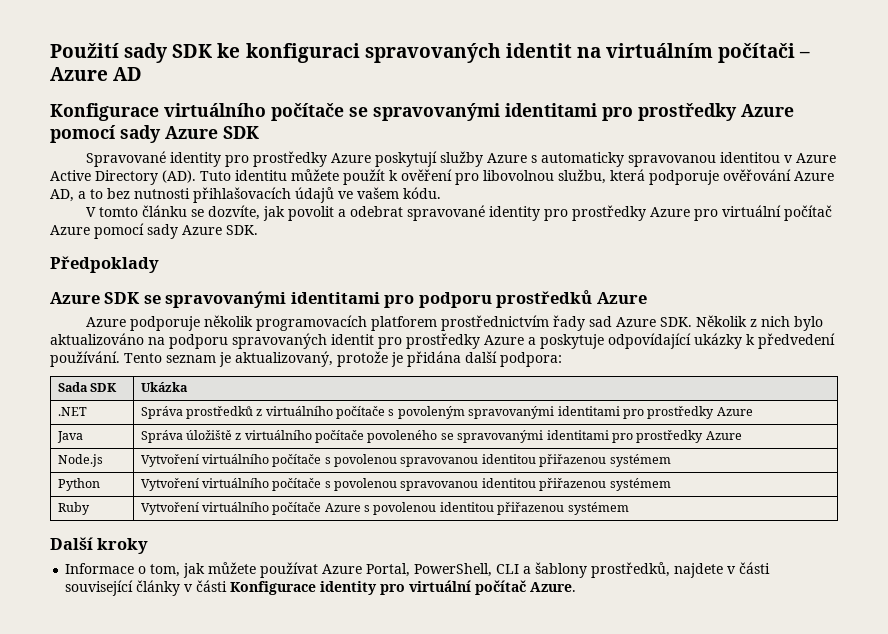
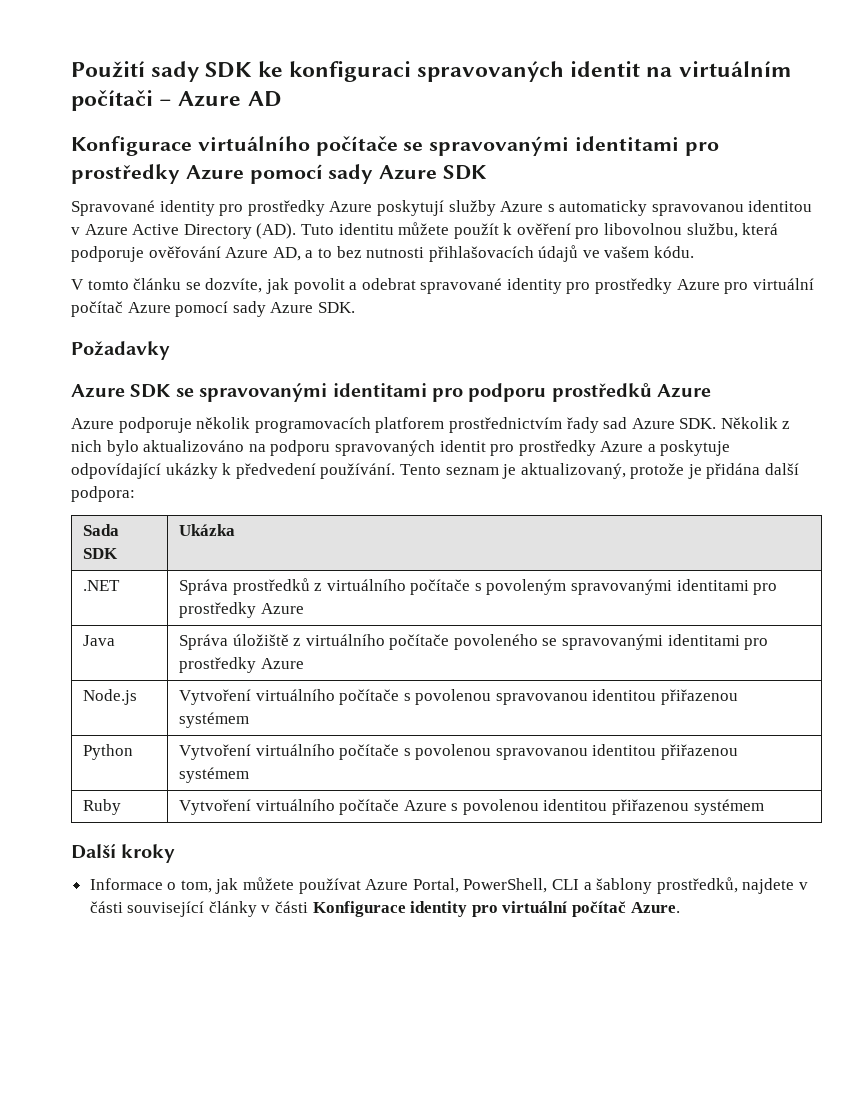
- Předpoklady
+ Požadavky

